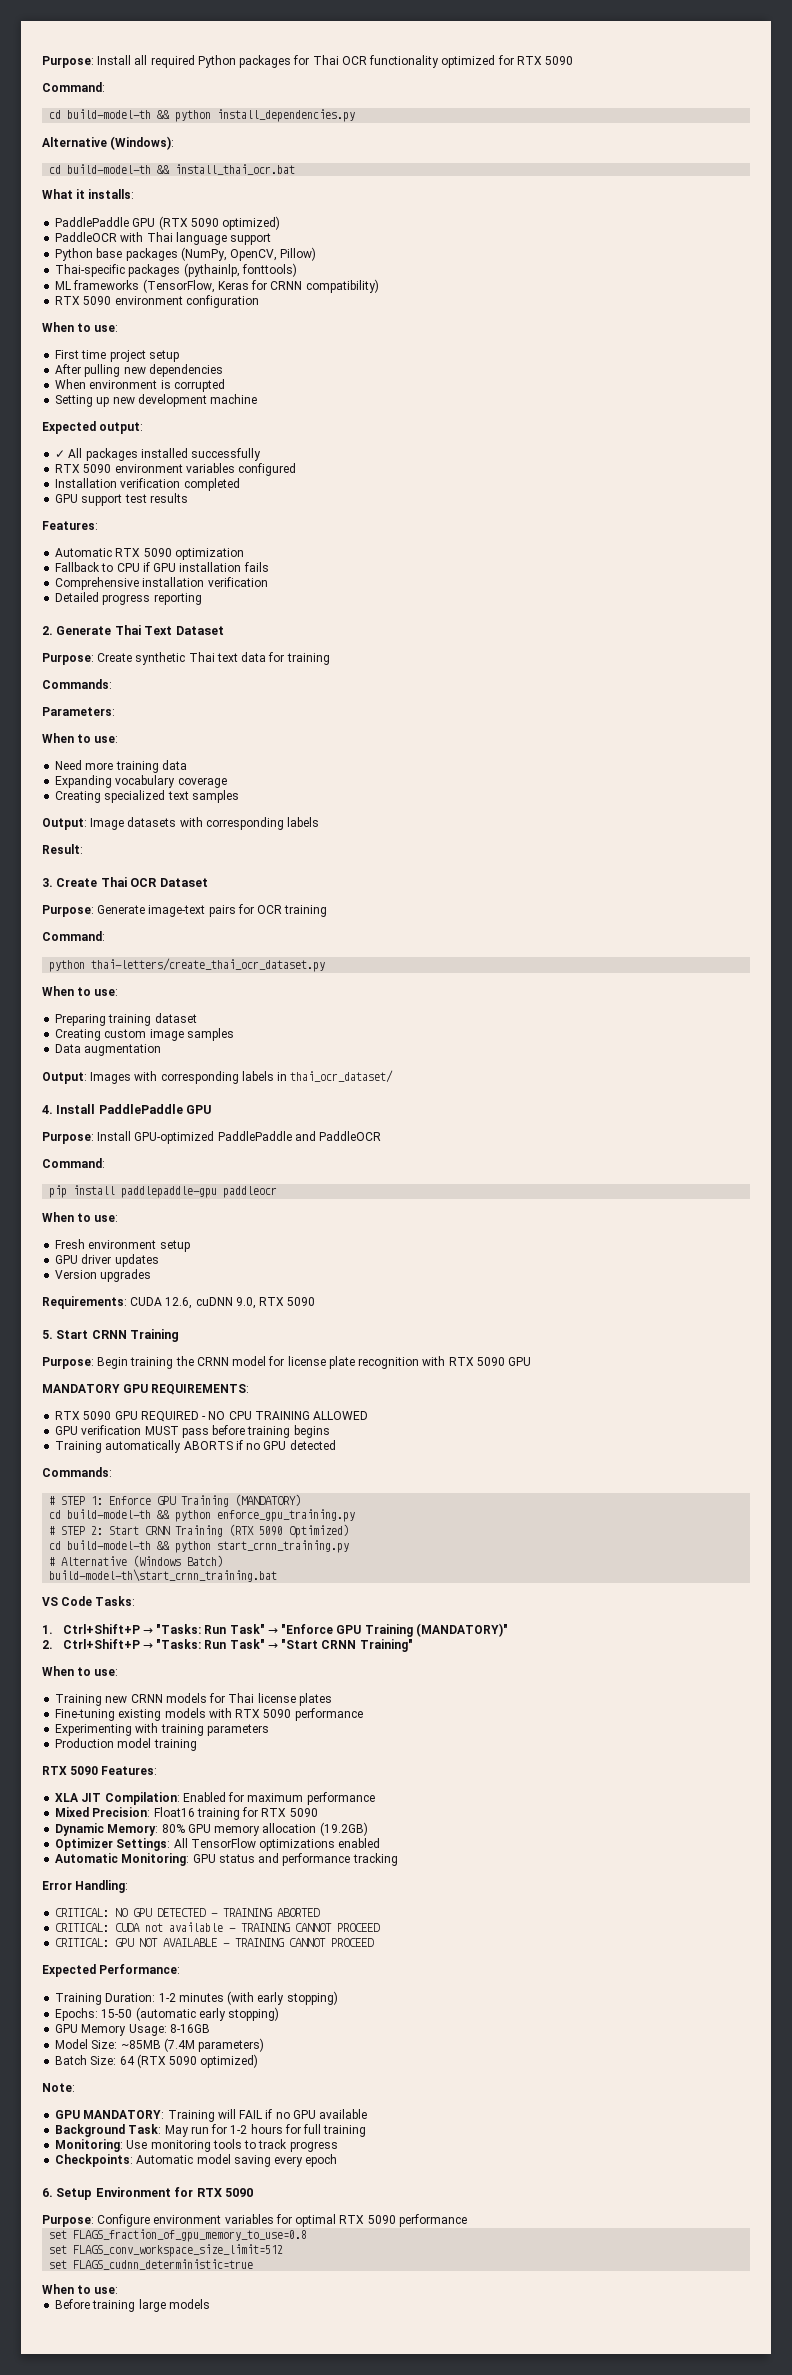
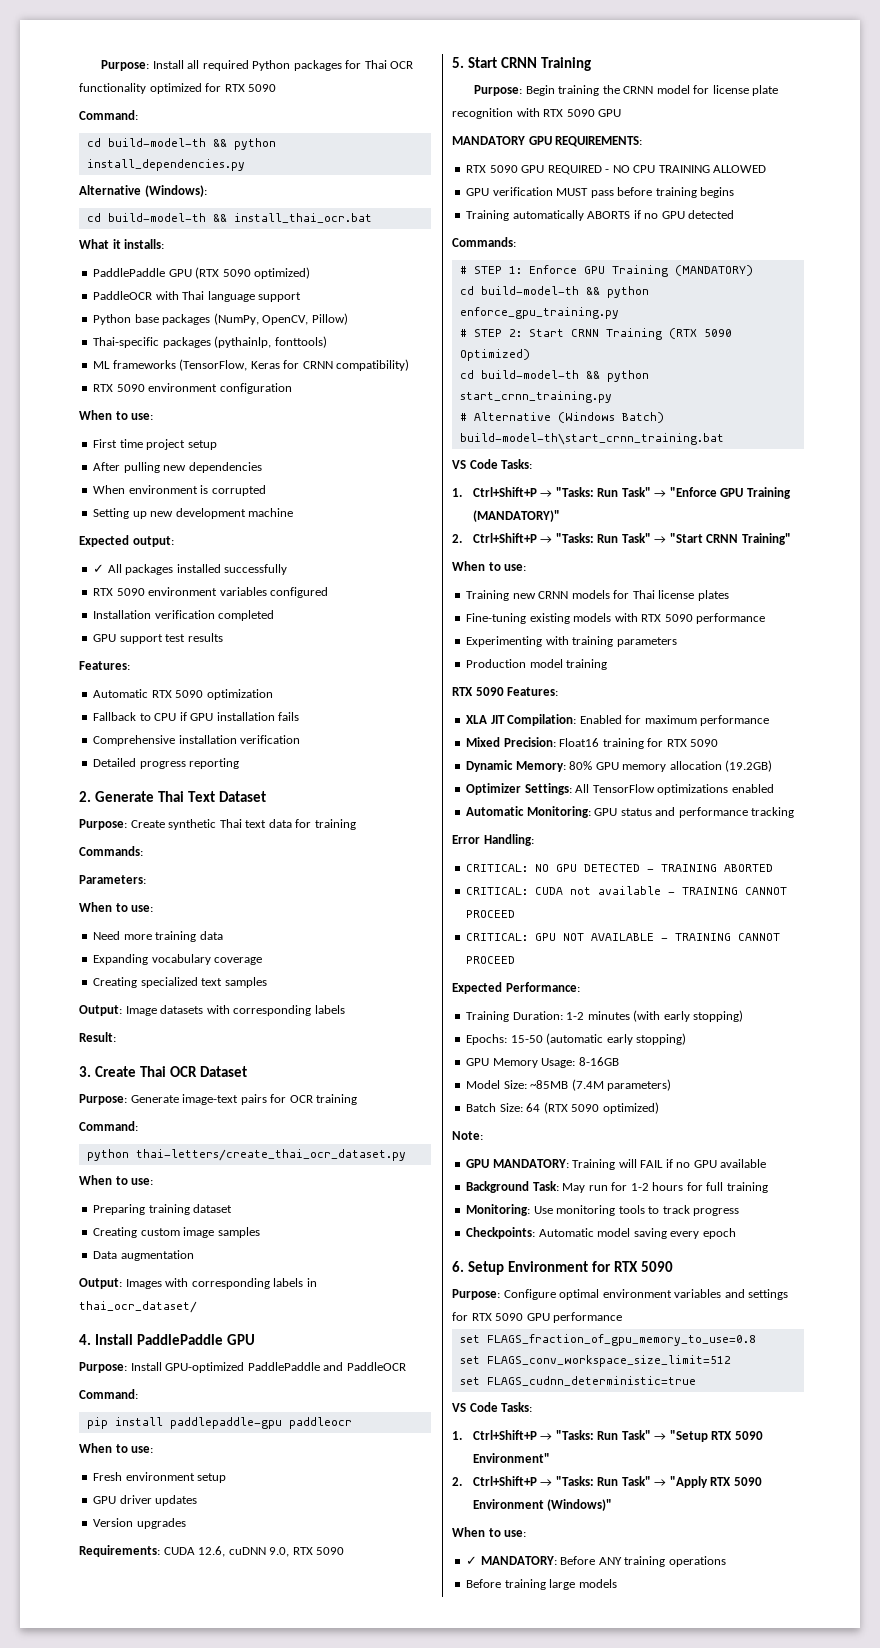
- Purpose: Configure environment variables for optimal RTX 5090 performance
+ Purpose: Configure optimal environment variables and settings for RTX 5090 GPU performance
  set FLAGS_cudnn_deterministic=true
+ VS Code Tasks:
+ 1. Ctrl+Shift+P → "Tasks: Run Task" → "Setup RTX 5090 Environment"
+ 2. Ctrl+Shift+P → "Tasks: Run Task" → "Apply RTX 5090 Environment (Windows)"
  When to use:
+ ✓ MANDATORY: Before ANY training operations

